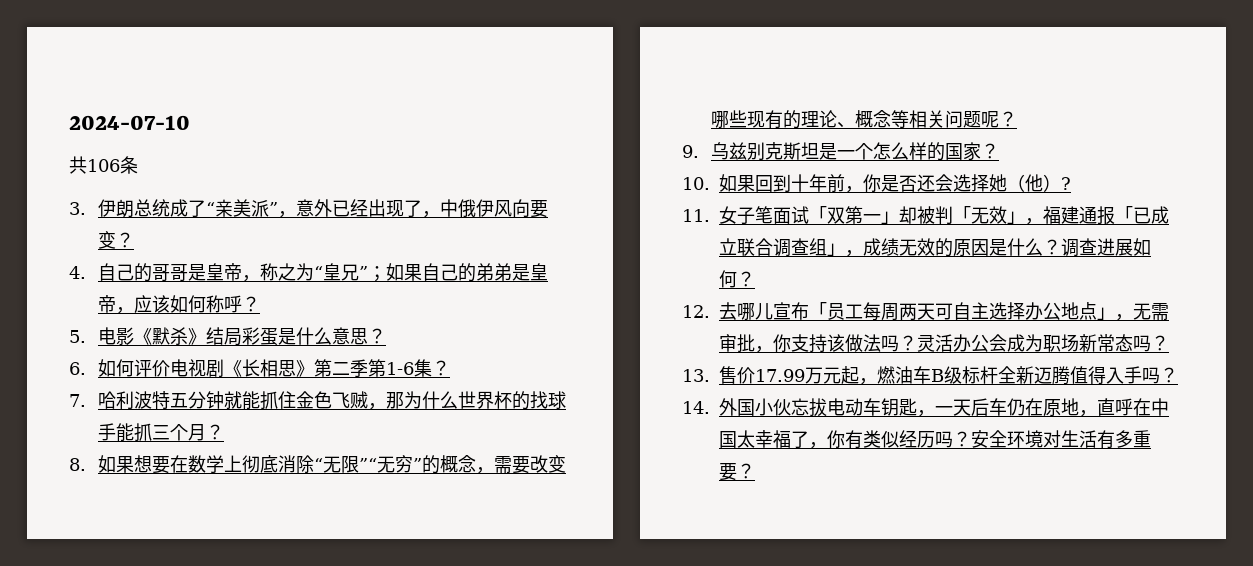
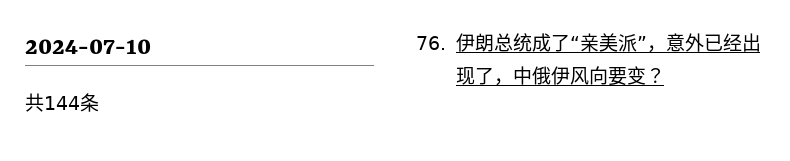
- 共106条
+ 共144条
- 3.伊朗总统成了“亲美派”，意外已经出现了，中俄伊风向要变？
+ 76.伊朗总统成了“亲美派”，意外已经出现了，中俄伊风向要变？
- 4.自己的哥哥是皇帝，称之为“皇兄”；如果自己的弟弟是皇帝，应该如何称呼？
- 5.电影《默杀》结局彩蛋是什么意思？
- 6.如何评价电视剧《长相思》第二季第1-6集？
- 7.哈利波特五分钟就能抓住金色飞贼，那为什么世界杯的找球手能抓三个月？
- 8.如果想要在数学上彻底消除“无限”“无穷”的概念，需要改变哪些现有的理论、概念等相关问题呢？
- 9.乌兹别克斯坦是一个怎么样的国家？
- 10.如果回到十年前，你是否还会选择她（他）?
- 11.女子笔面试「双第一」却被判「无效」，福建通报「已成立联合调查组」，成绩无效的原因是什么？调查进展如何？
- 12.去哪儿宣布「员工每周两天可自主选择办公地点」，无需审批，你支持该做法吗？灵活办公会成为职场新常态吗？
- 13.售价17.99万元起，燃油车B级标杆全新迈腾值得入手吗？
- 14.外国小伙忘拔电动车钥匙，一天后车仍在原地，直呼在中国太幸福了，你有类似经历吗？安全环境对生活有多重要？

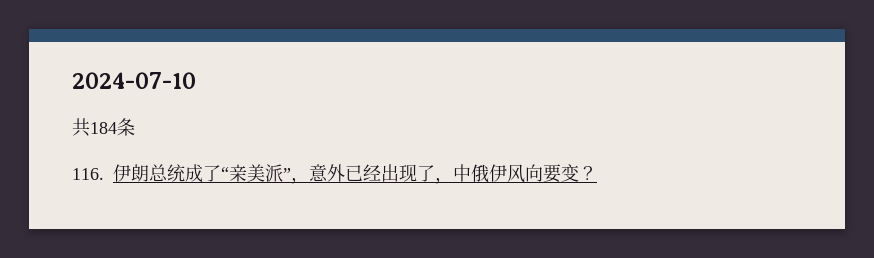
- 共144条
+ 共184条
- 76.伊朗总统成了“亲美派”，意外已经出现了，中俄伊风向要变？
+ 116.伊朗总统成了“亲美派”，意外已经出现了，中俄伊风向要变？

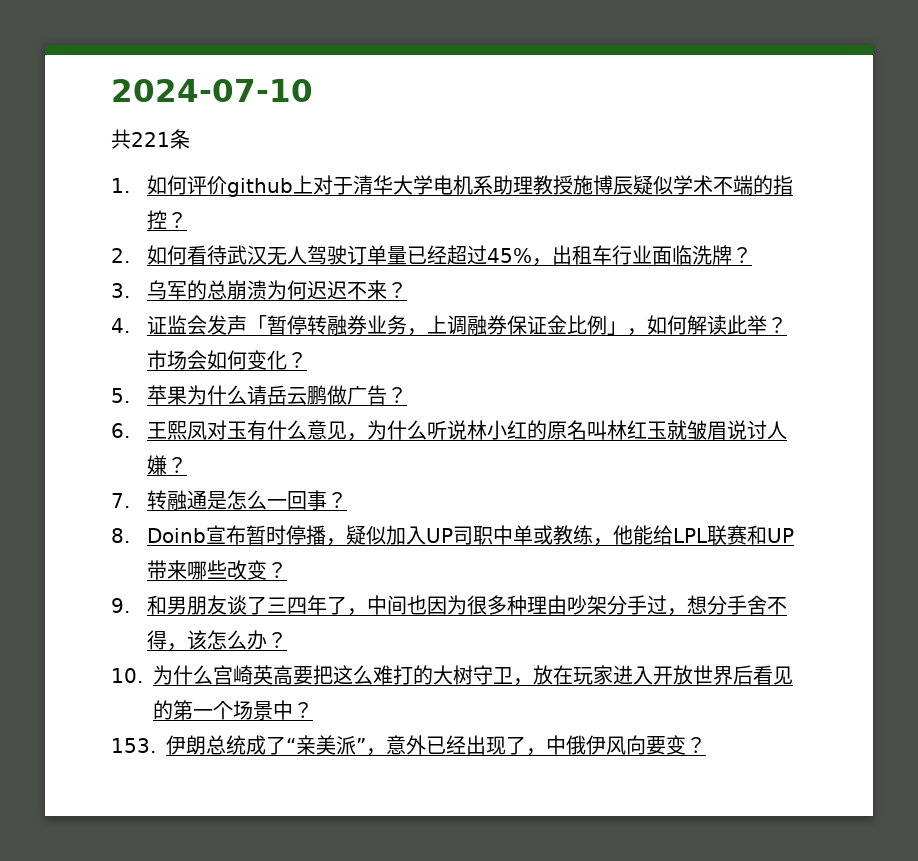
- 共184条
+ 共221条
- 116.伊朗总统成了“亲美派”，意外已经出现了，中俄伊风向要变？
+ 1.如何评价github上对于清华大学电机系助理教授施博辰疑似学术不端的指控？
+ 2.如何看待武汉无人驾驶订单量已经超过45%，出租车行业面临洗牌？
+ 3.乌军的总崩溃为何迟迟不来？
+ 4.证监会发声「暂停转融券业务，上调融券保证金比例」，如何解读此举？市场会如何变化？
+ 5.苹果为什么请岳云鹏做广告？
+ 6.王熙凤对玉有什么意见，为什么听说林小红的原名叫林红玉就皱眉说讨人嫌？
+ 7.转融通是怎么一回事？
+ 8. Doinb宣布暂时停播，疑似加入UP司职中单或教练，他能给LPL联赛和UP带来哪些改变？
+ 9.和男朋友谈了三四年了，中间也因为很多种理由吵架分手过，想分手舍不得，该怎么办？
+ 10.为什么宫崎英高要把这么难打的大树守卫，放在玩家进入开放世界后看见的第一个场景中？
+ 153.伊朗总统成了“亲美派”，意外已经出现了，中俄伊风向要变？

